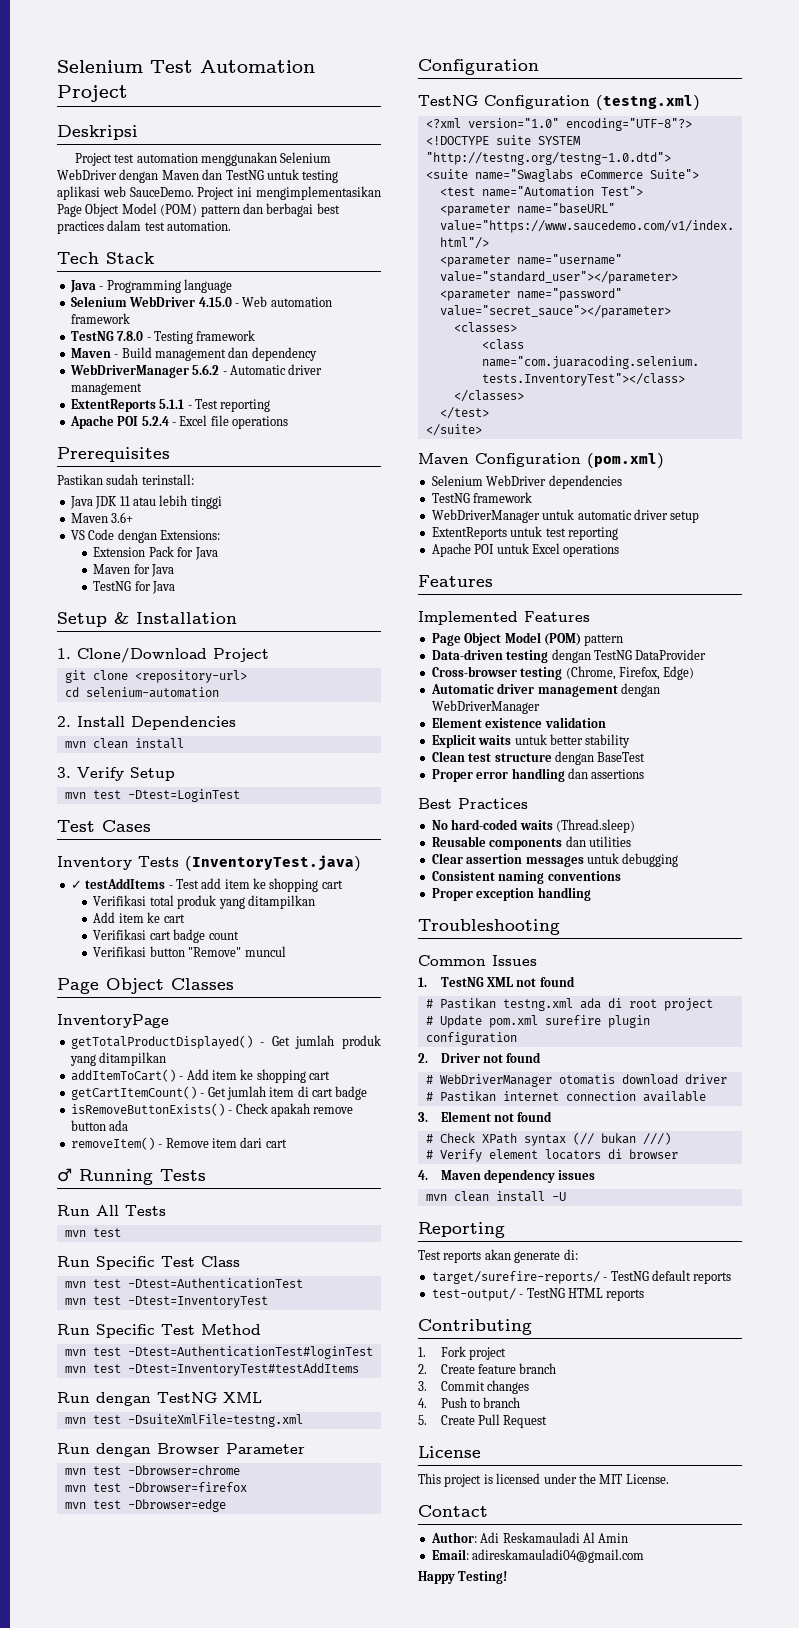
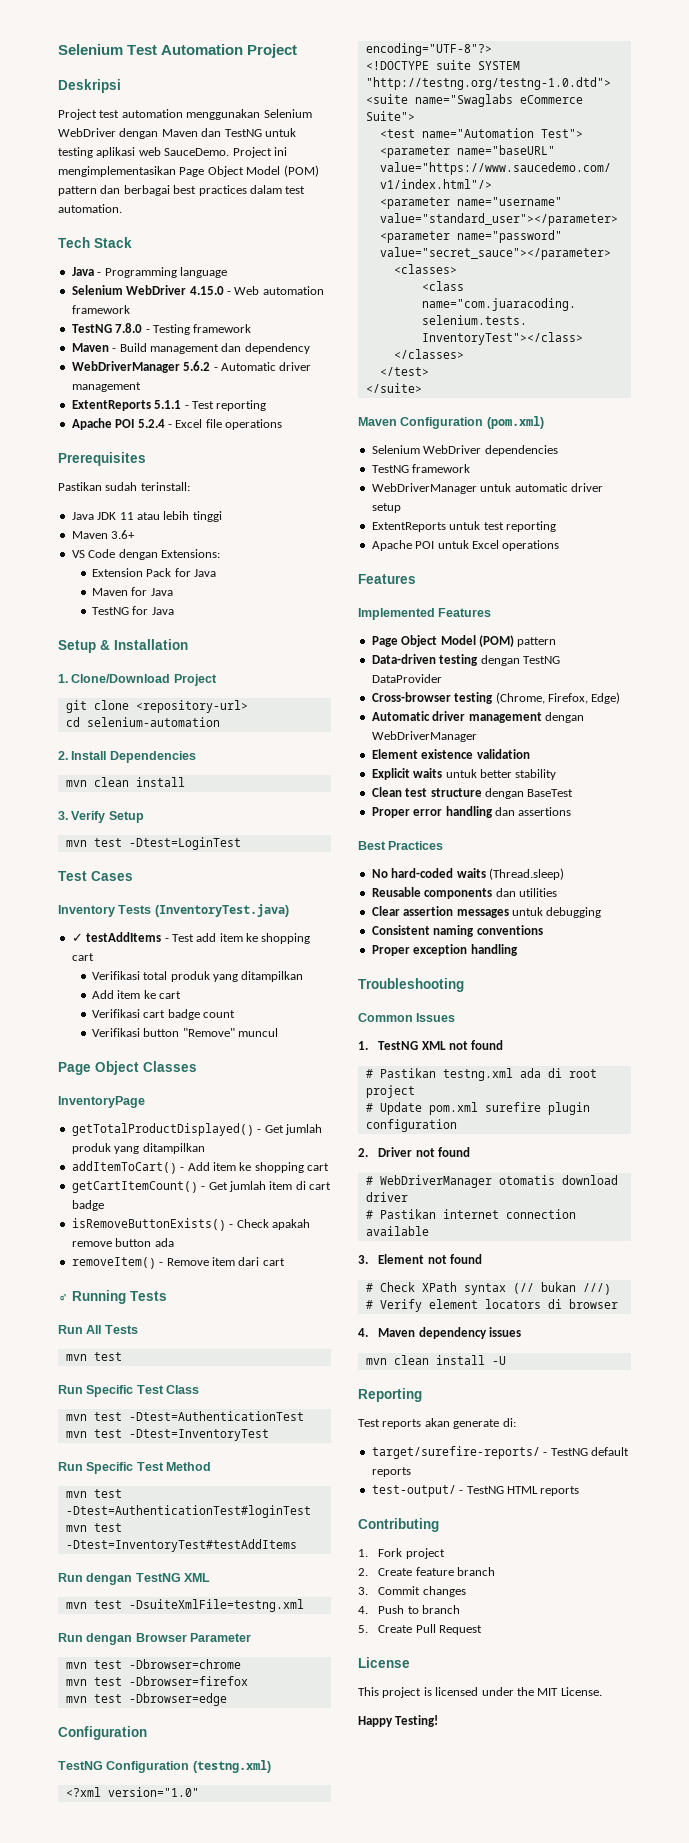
- Contact
- Author: Adi Reskamauladi Al Amin
- Email: adireskamauladi04@gmail.com

